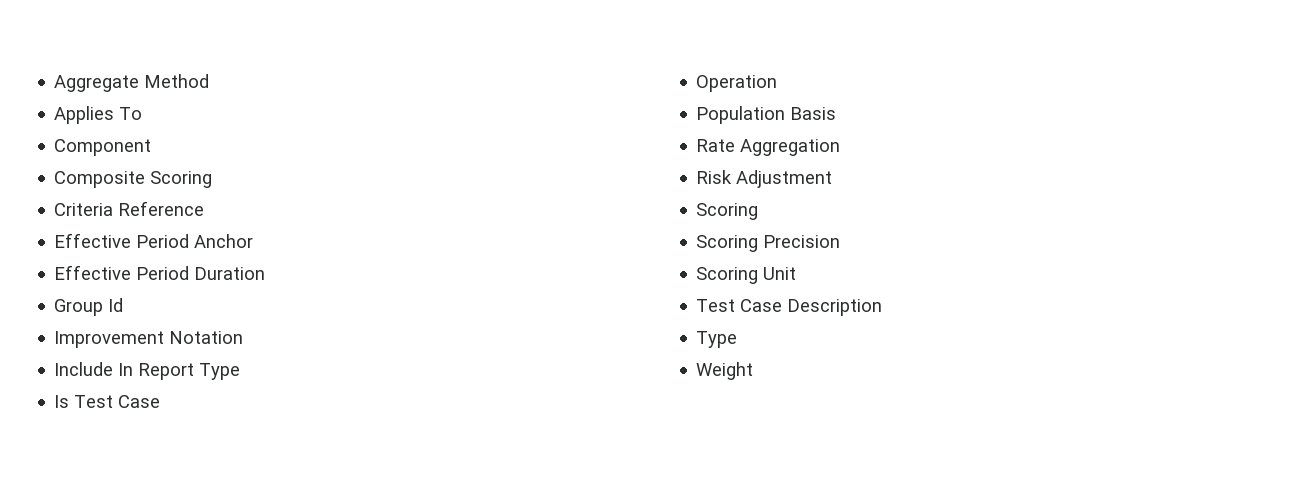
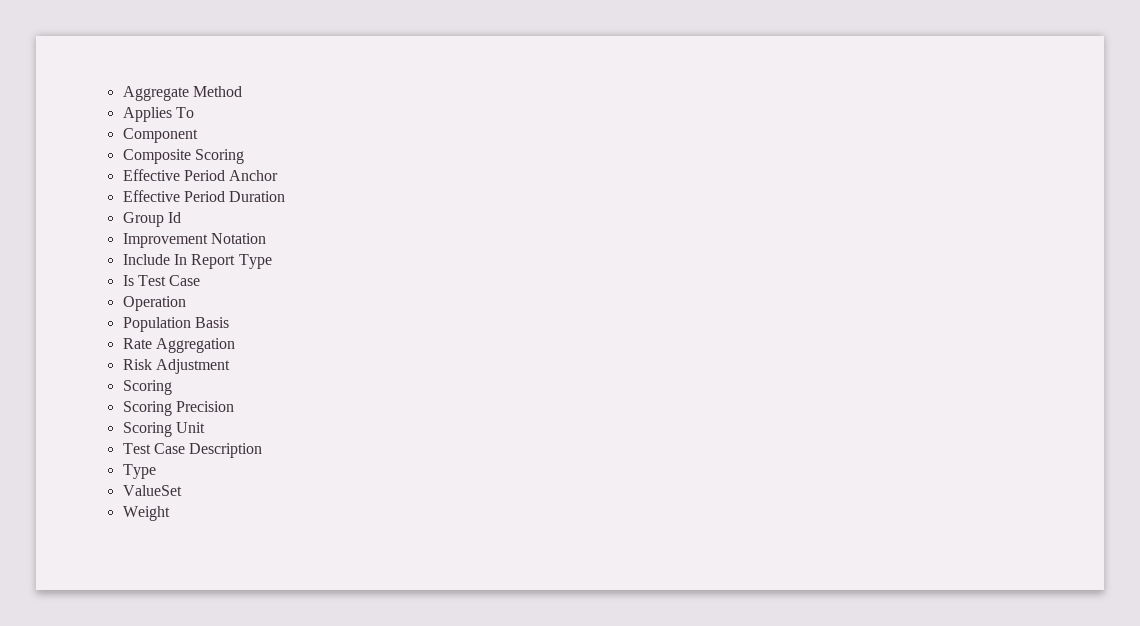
- Criteria Reference
+ ValueSet

